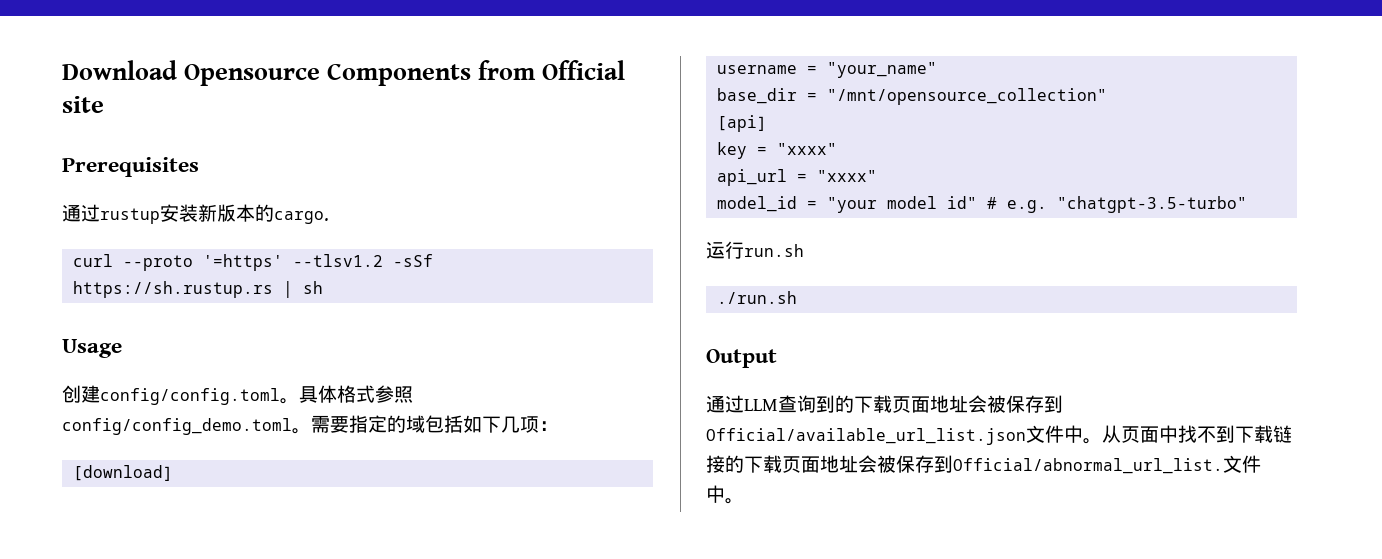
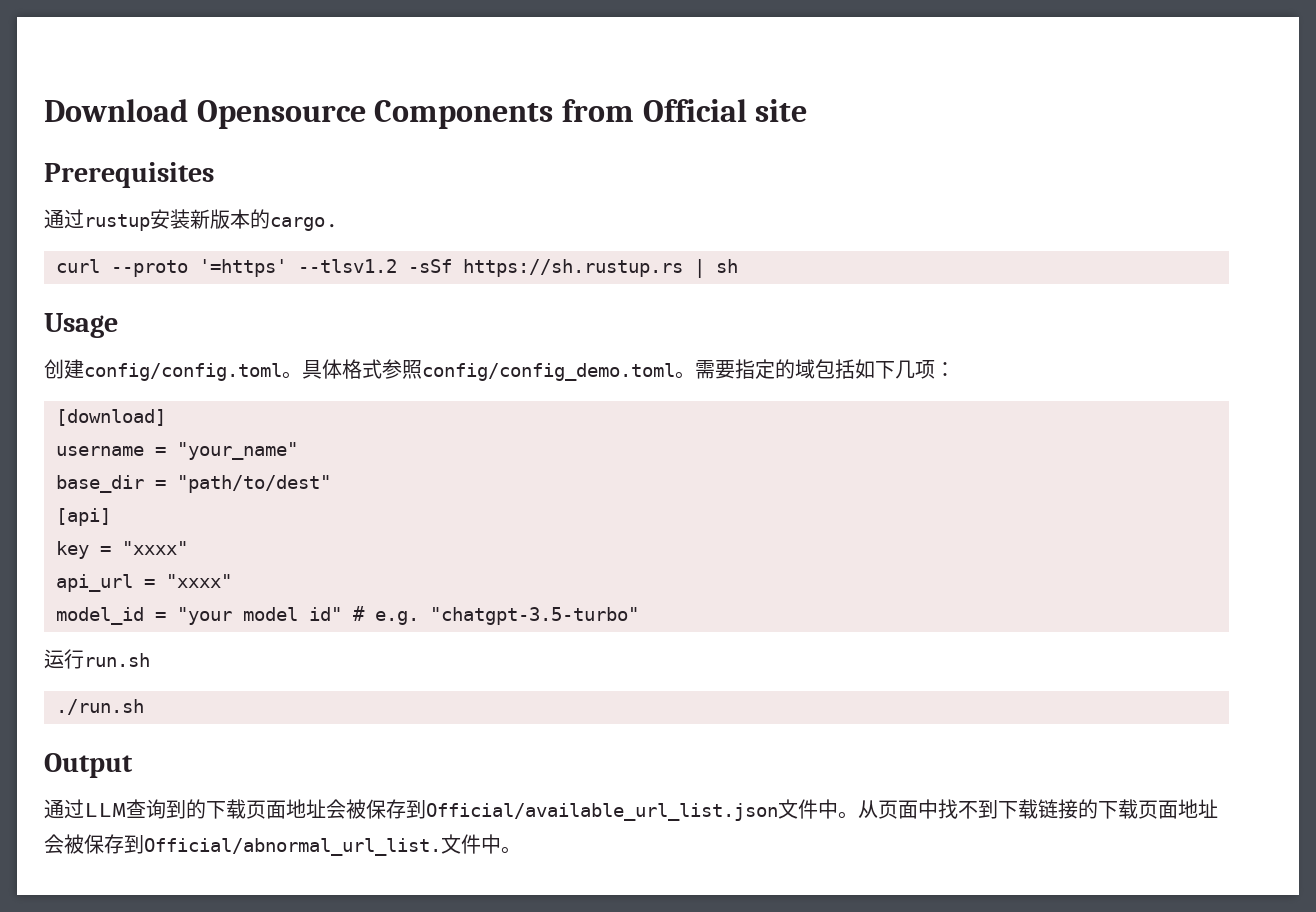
- base_dir = "/mnt/opensource_collection"
+ base_dir = "path/to/dest"

